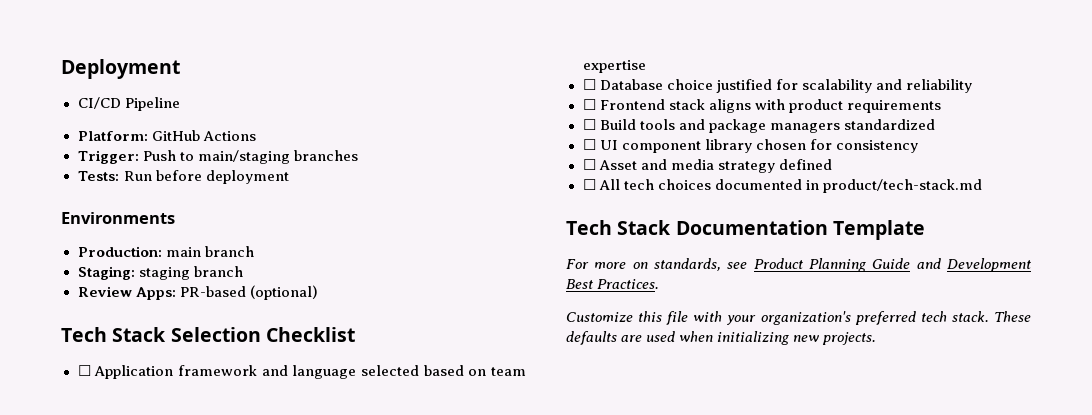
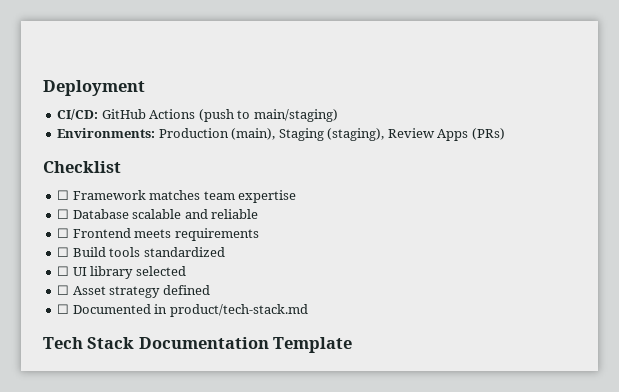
- CI/CD Pipeline
- Platform: GitHub Actions
- Trigger: Push to main/staging branches
- Tests: Run before deployment
- Environments
- Production: main branch
- Staging: staging branch
- Review Apps: PR-based (optional)
- Tech Stack Selection Checklist
- ☐ Application framework and language selected based on team expertise
- ☐ Database choice justified for scalability and reliability
- ☐ Frontend stack aligns with product requirements
+ CI/CD: GitHub Actions (push to main/staging)
+ Environments: Production (main), Staging (staging), Review Apps (PRs)
+ Checklist
+ ☐ Framework matches team expertise
+ ☐ Database scalable and reliable
+ ☐ Frontend meets requirements
- ☐ Build tools and package managers standardized
+ ☐ Build tools standardized
- ☐ UI component library chosen for consistency
+ ☐ UI library selected
- ☐ Asset and media strategy defined
+ ☐ Asset strategy defined
- ☐ All tech choices documented in product/tech-stack.md
+ ☐ Documented in product/tech-stack.md
- For more on standards, see Product Planning Guide and Development Best Practices.
- Customize this file with your organization's preferred tech stack. These defaults are used when initializing new projects.

